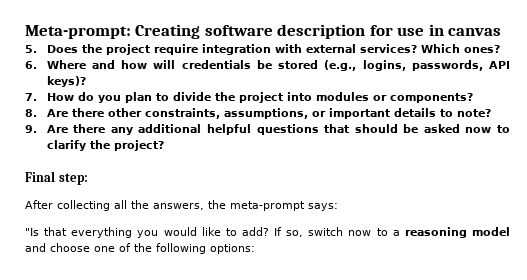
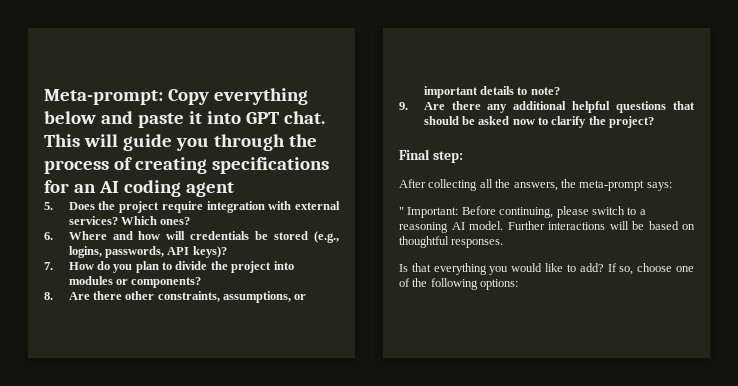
- Meta-prompt: Creating software description for use in canvas
+ Meta-prompt: Copy everything below and paste it into GPT chat. This will guide you through the process of creating specifications for an AI coding agent
- "Is that everything you would like to add?
+ " Important: Before continuing, please switch to a reasoning AI model. Further interactions will be based on thoughtful responses.
+ Is that everything you would like to add?
- If so, switch now to a reasoning model and choose one of the following options:
+ If so, choose one of the following options:

